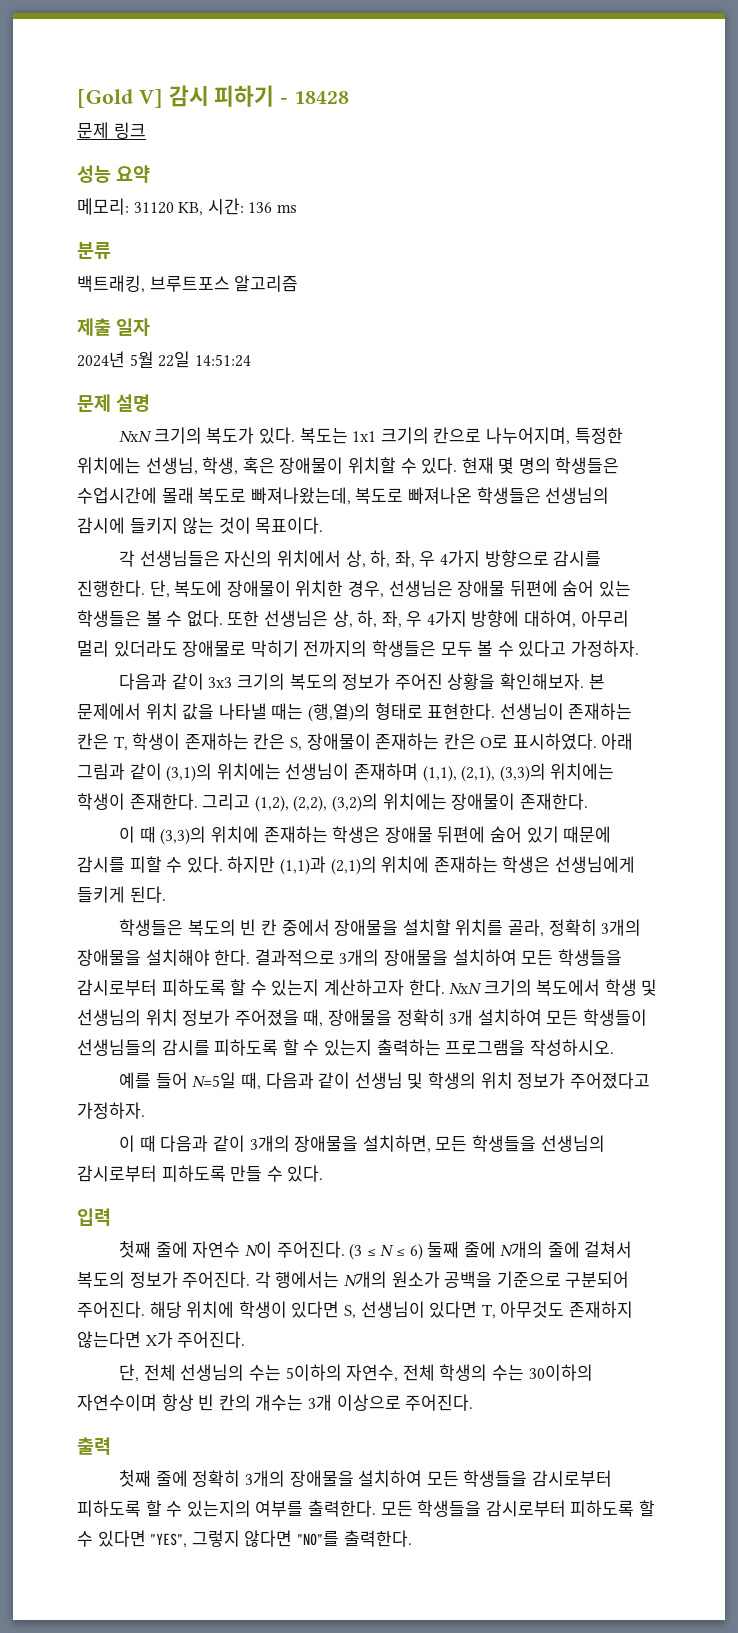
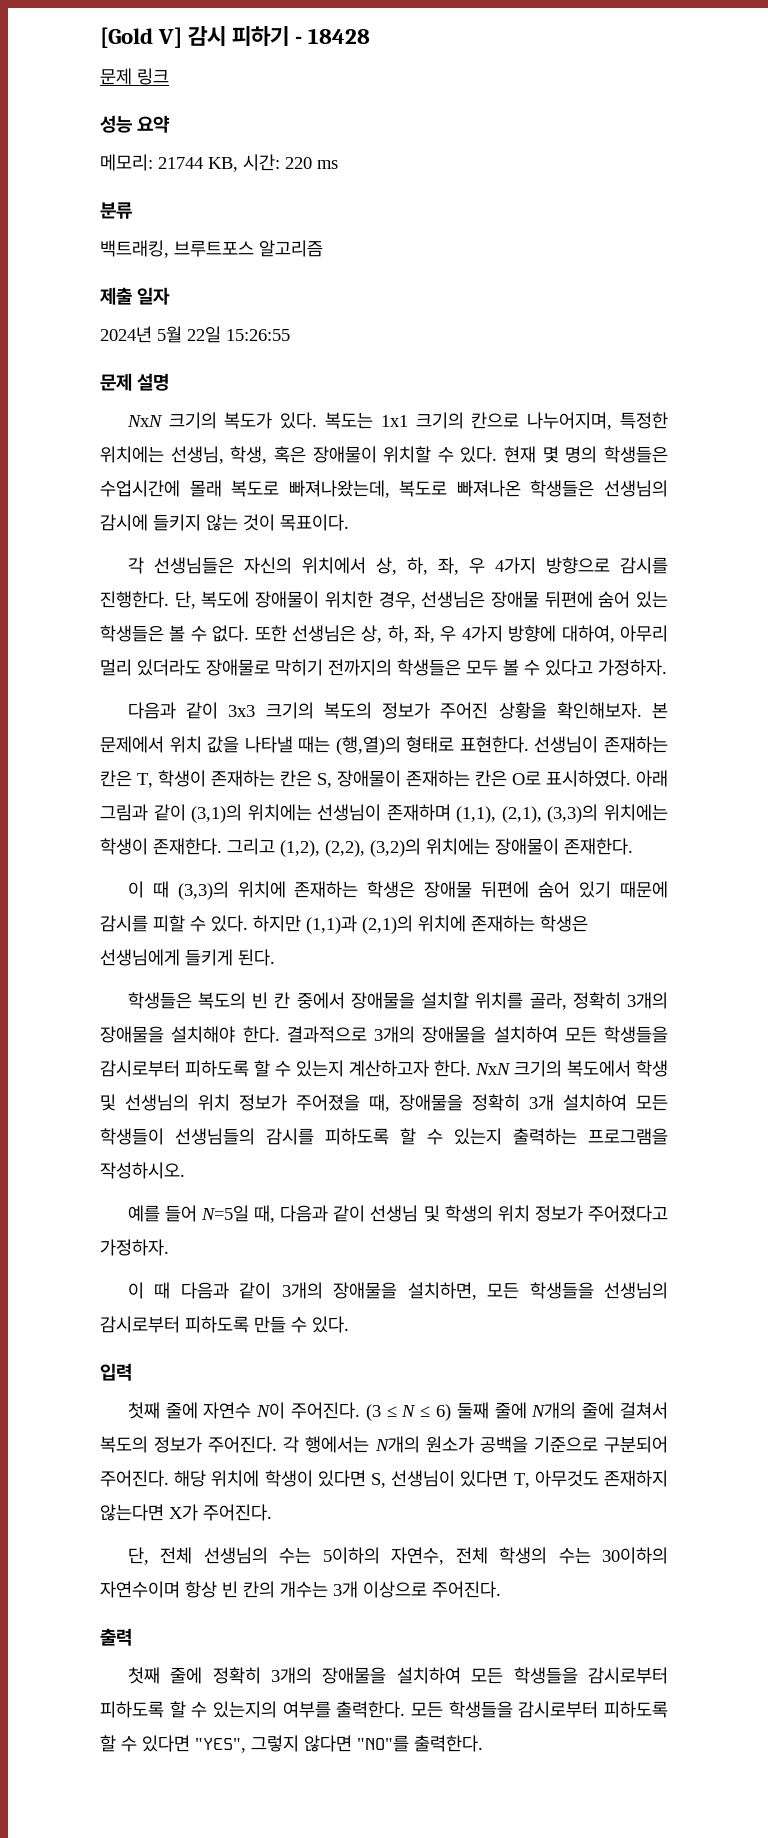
- 메모리: 31120 KB, 시간: 136 ms
+ 메모리: 21744 KB, 시간: 220 ms
- 2024년 5월 22일 14:51:24
+ 2024년 5월 22일 15:26:55

